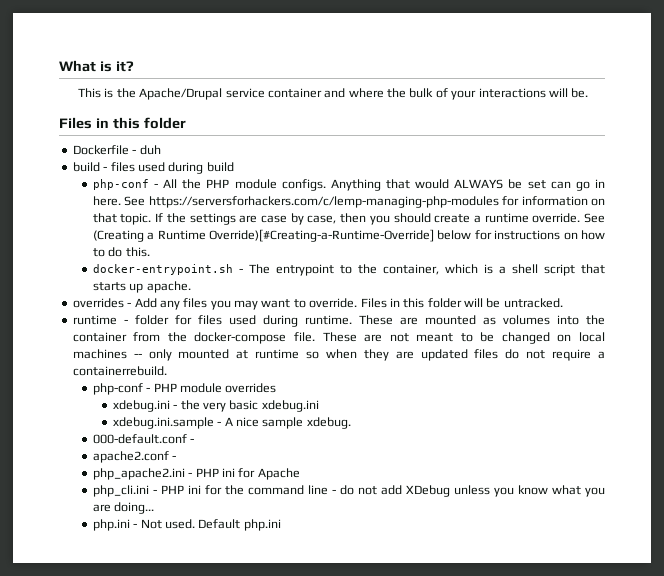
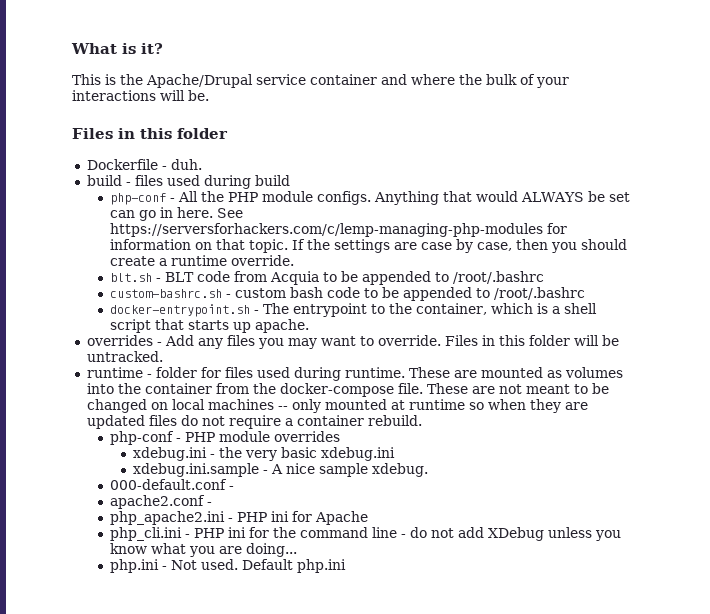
- Dockerfile - duh
+ Dockerfile - duh.
- If the settings are case by case, then you should create a runtime override. See (Creating a Runtime Override)[#Creating-a-Runtime-Override] below for instructions on how to do this.
+ If the settings are case by case, then you should create a runtime override.
+ blt.sh - BLT code from Acquia to be appended to /root/.bashrc
+ custom-bashrc.sh - custom bash code to be appended to /root/.bashrc
- These are not meant to be changed on local machines -- only mounted at runtime so when they are updated files do not require a containerrebuild.
+ These are not meant to be changed on local machines -- only mounted at runtime so when they are updated files do not require a container rebuild.

